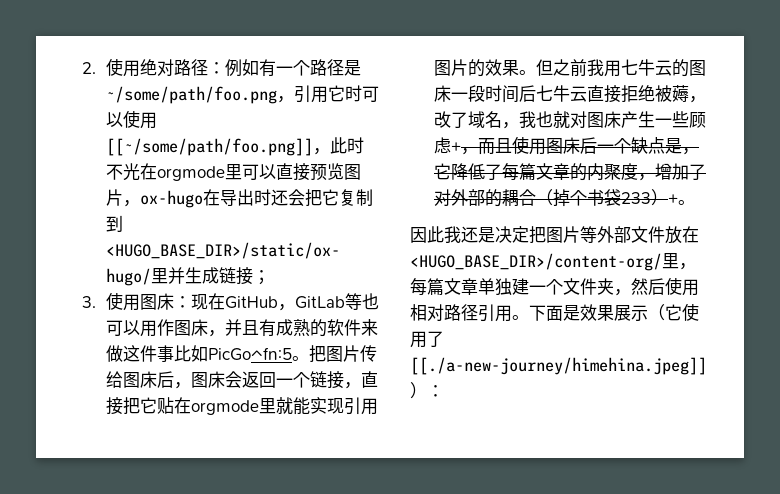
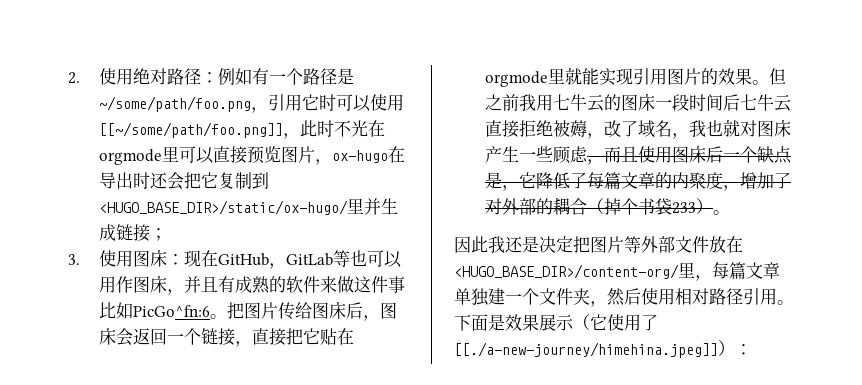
- 3.使用图床：现在GitHub，GitLab等也可以用作图床，并且有成熟的软件来做这件事比如PicGo^fn:5。
+ 3.使用图床：现在GitHub，GitLab等也可以用作图床，并且有成熟的软件来做这件事比如PicGo^fn:6。
- 但之前我用七牛云的图床一段时间后七牛云直接拒绝被薅，改了域名，我也就对图床产生一些顾虑+，而且使用图床后一个缺点是，它降低了每篇文章的内聚度，增加了对外部的耦合（掉个书袋233）+。
+ 但之前我用七牛云的图床一段时间后七牛云直接拒绝被薅，改了域名，我也就对图床产生一些顾虑，而且使用图床后一个缺点是，它降低了每篇文章的内聚度，增加了对外部的耦合（掉个书袋233）。

